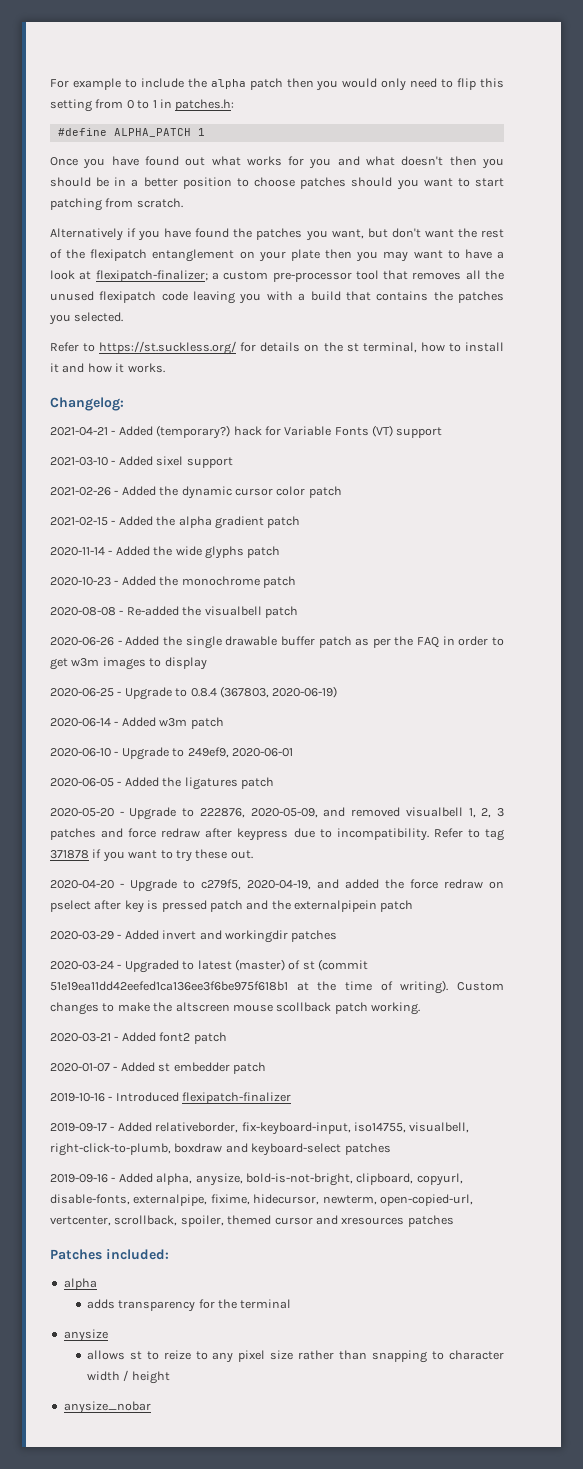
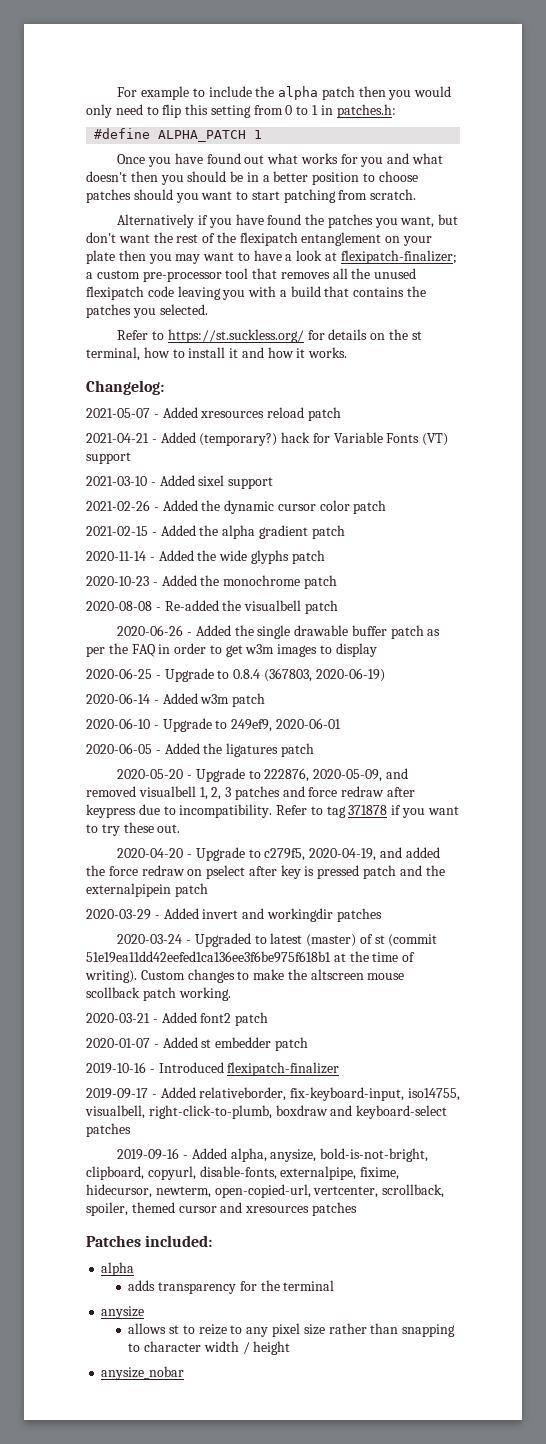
+ 2021-05-07 - Added xresources reload patch

